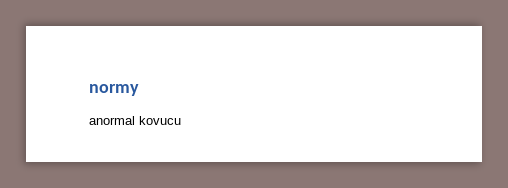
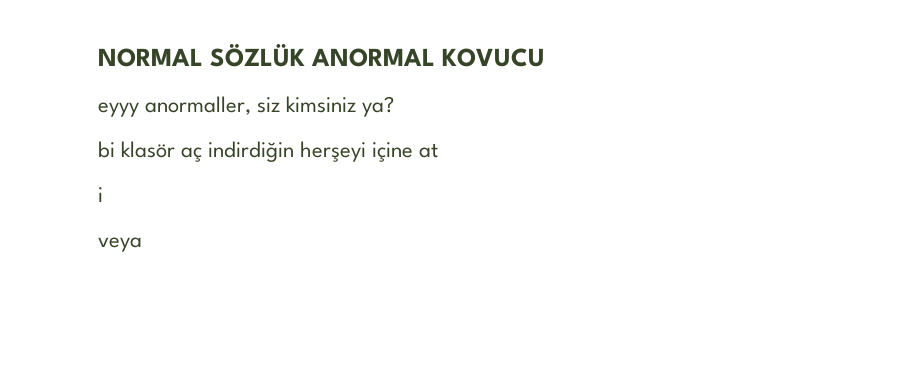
- normy
- anormal kovucu
+ NORMAL SÖZLÜK ANORMAL KOVUCU
+ eyyy anormaller, siz kimsiniz ya?
+ bi klasör aç indirdiğin herşeyi içine at
+ i
+ veya

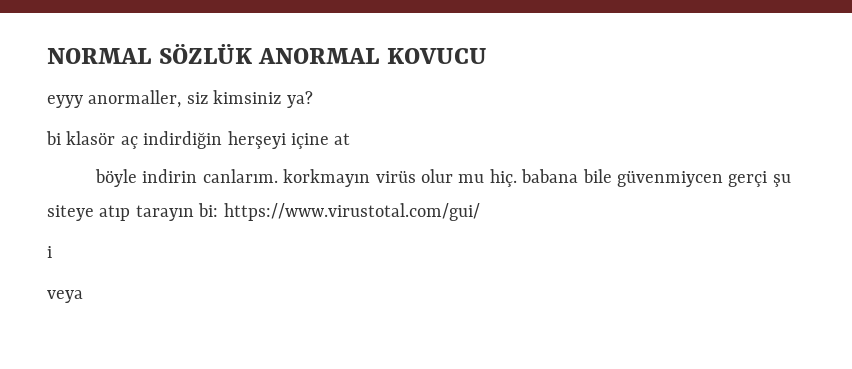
+ böyle indirin canlarım. korkmayın virüs olur mu hiç. babana bile güvenmiycen gerçi şu siteye atıp tarayın bi: https://www.virustotal.com/gui/

